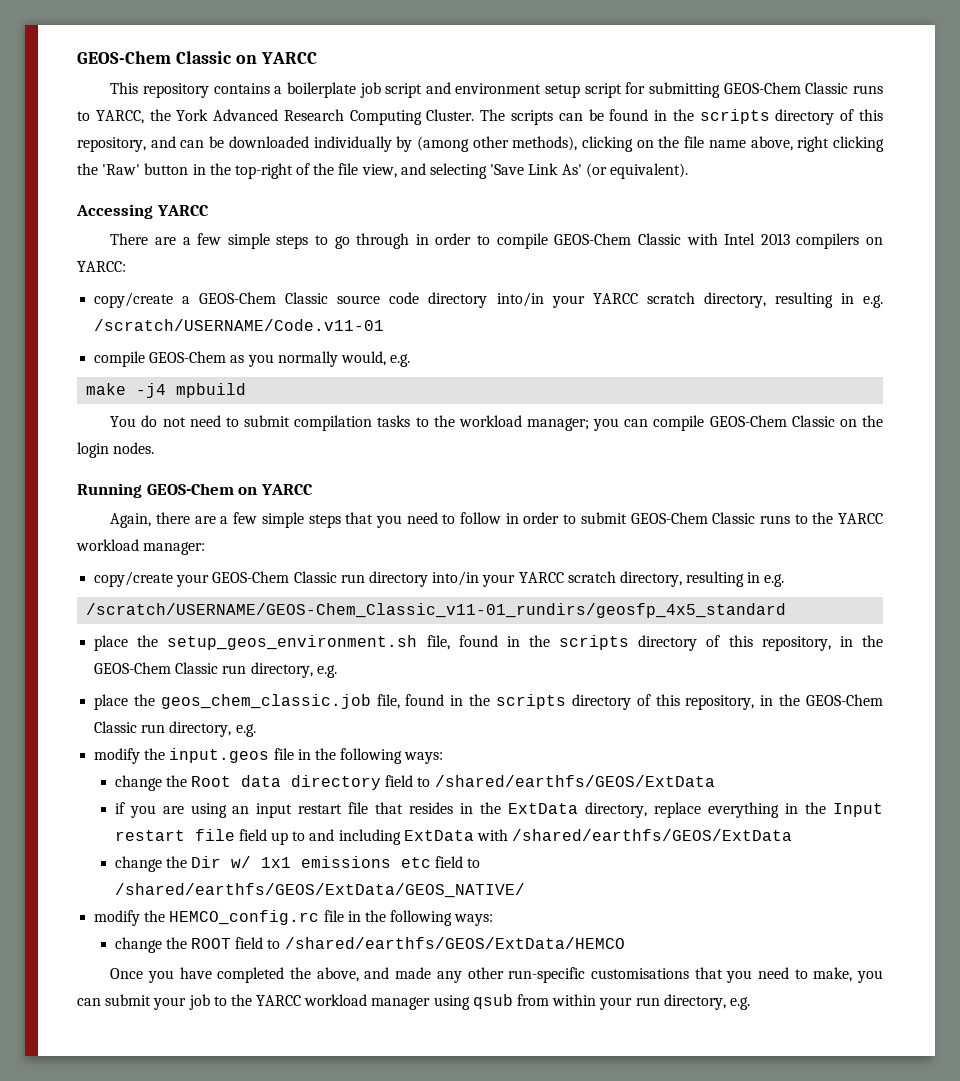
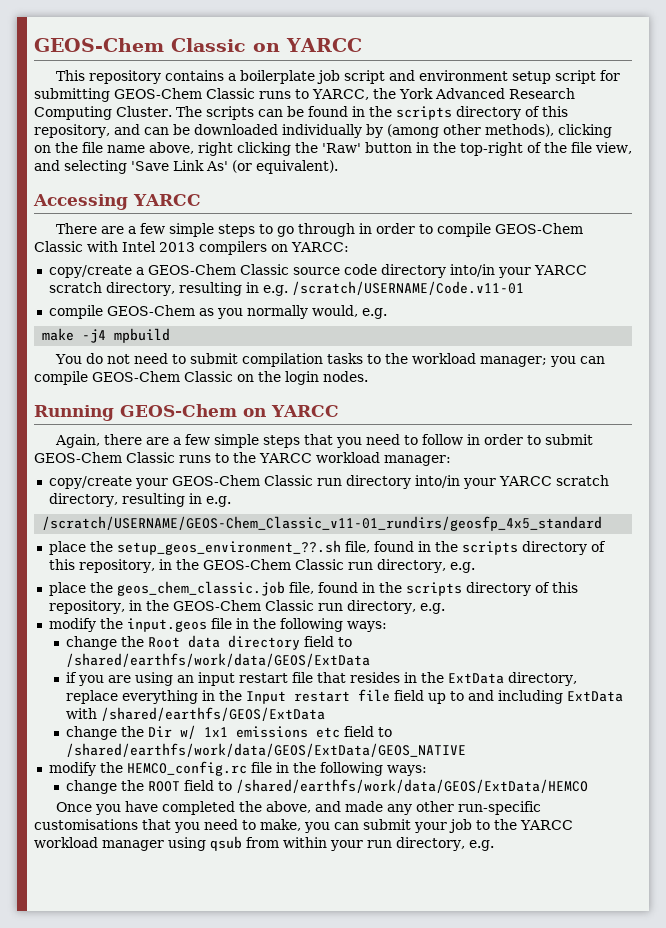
- place the setup_geos_environment.sh file, found in the scripts directory of this repository, in the GEOS-Chem Classic run directory, e.g.
+ place the setup_geos_environment_??.sh file, found in the scripts directory of this repository, in the GEOS-Chem Classic run directory, e.g.
- change the Root data directory field to /shared/earthfs/GEOS/ExtData
+ change the Root data directory field to /shared/earthfs/work/data/GEOS/ExtData
- change the Dir w/ 1x1 emissions etc field to /shared/earthfs/GEOS/ExtData/GEOS_NATIVE/
+ change the Dir w/ 1x1 emissions etc field to /shared/earthfs/work/data/GEOS/ExtData/GEOS_NATIVE
- change the ROOT field to /shared/earthfs/GEOS/ExtData/HEMCO
+ change the ROOT field to /shared/earthfs/work/data/GEOS/ExtData/HEMCO

